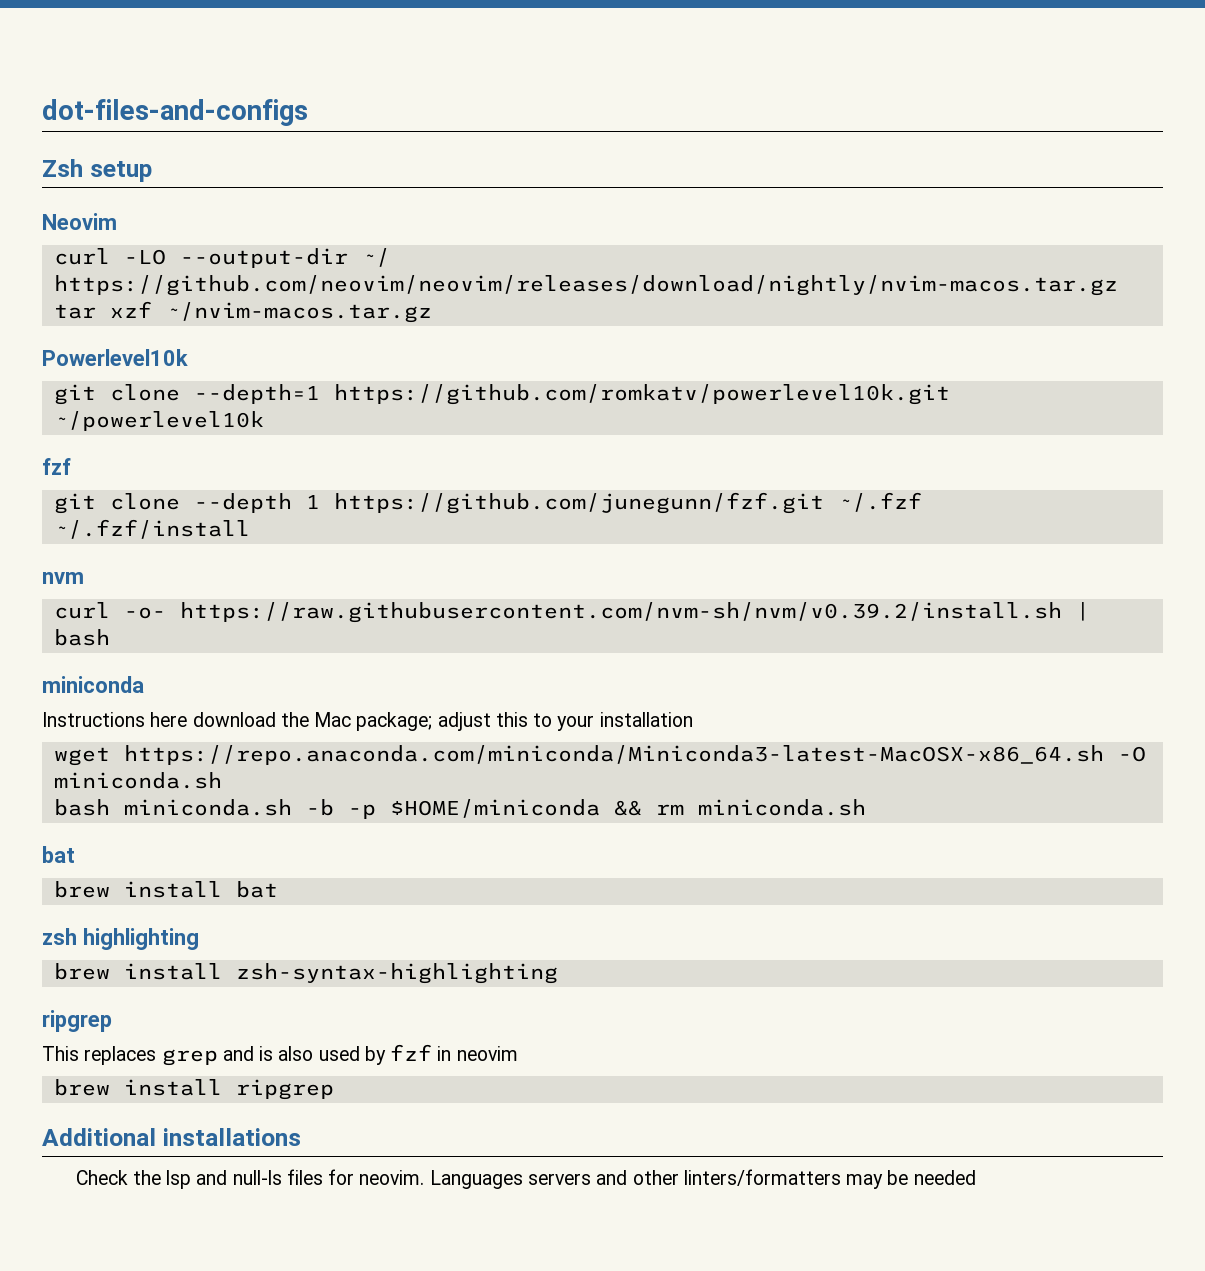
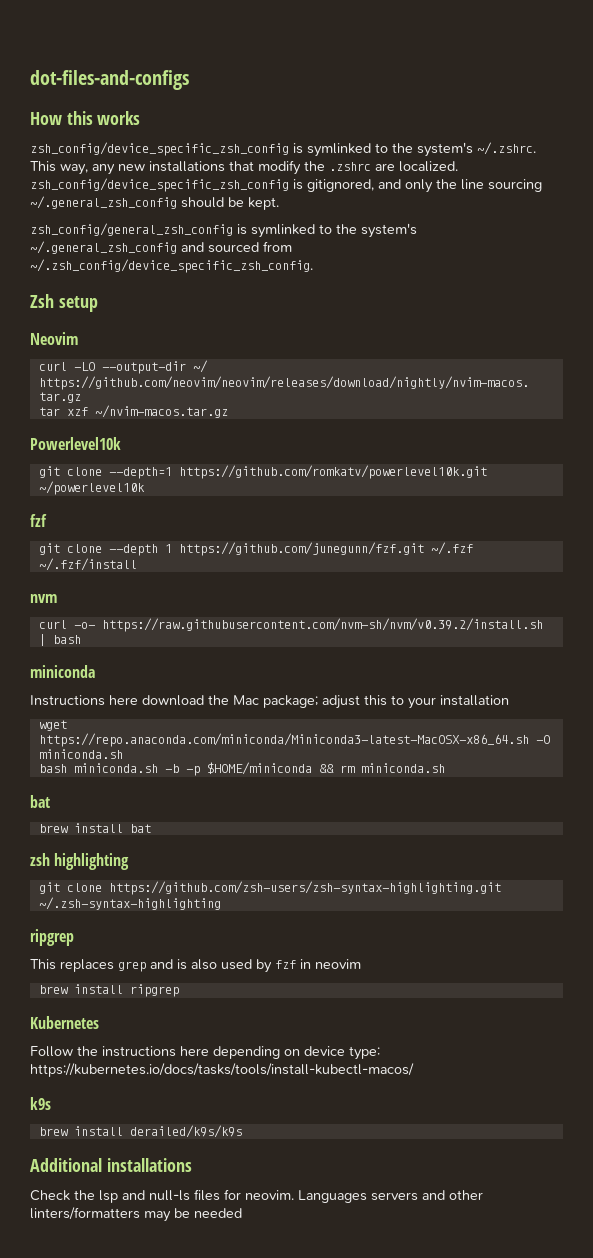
+ How this works
+ zsh_config/device_specific_zsh_config is symlinked to the system's ~/.zshrc. This way, any new installations that modify the .zshrc are localized. zsh_config/device_specific_zsh_config is gitignored, and only the line sourcing ~/.general_zsh_config should be kept.
+ zsh_config/general_zsh_config is symlinked to the system's ~/.general_zsh_config and sourced from ~/.zsh_config/device_specific_zsh_config.
- brew install zsh-syntax-highlighting
+ git clone https://github.com/zsh-users/zsh-syntax-highlighting.git ~/.zsh-syntax-highlighting
+ Kubernetes
+ Follow the instructions here depending on device type: https://kubernetes.io/docs/tasks/tools/install-kubectl-macos/
+ k9s
+ brew install derailed/k9s/k9s

